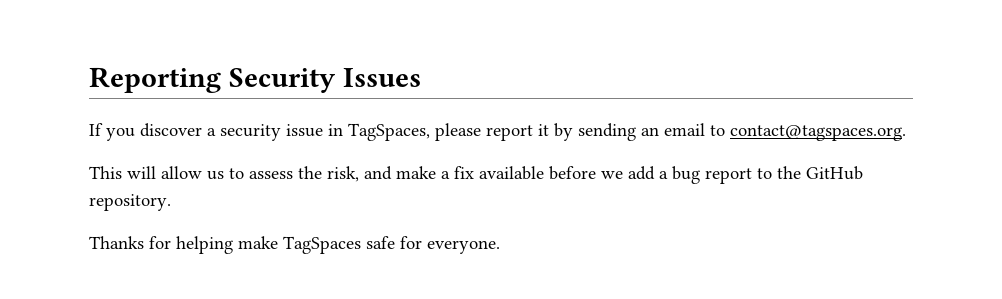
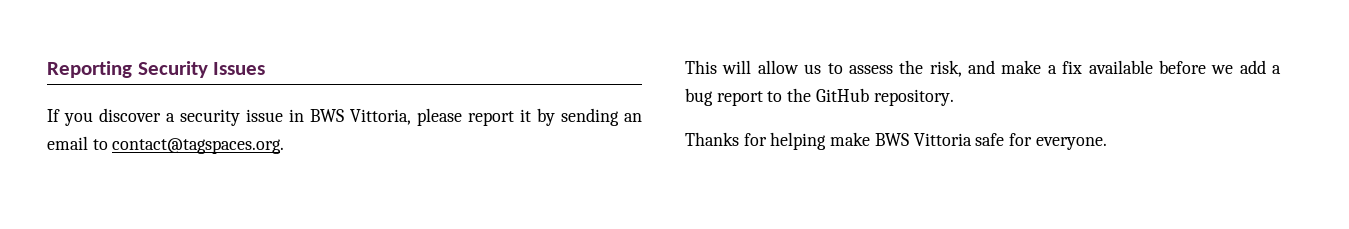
- If you discover a security issue in TagSpaces, please report it by sending an email to contact@tagspaces.org.
+ If you discover a security issue in BWS Vittoria, please report it by sending an email to contact@tagspaces.org.
- Thanks for helping make TagSpaces safe for everyone.
+ Thanks for helping make BWS Vittoria safe for everyone.

